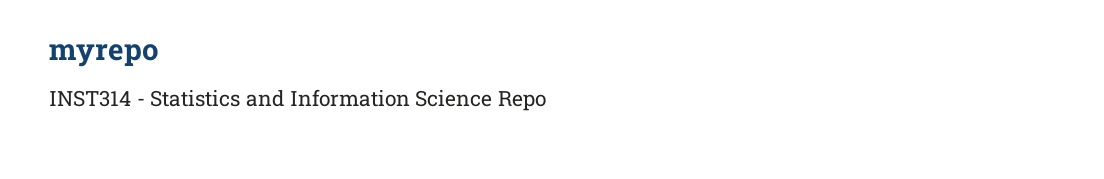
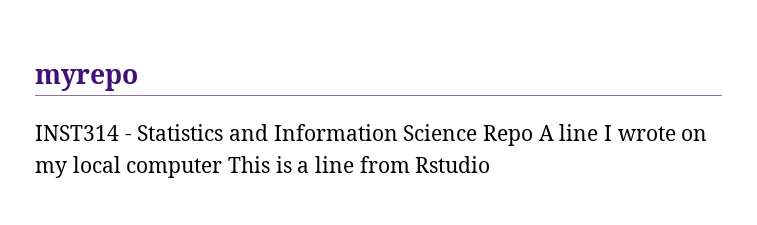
- INST314 - Statistics and Information Science Repo
+ INST314 - Statistics and Information Science Repo A line I wrote on my local computer This is a line from Rstudio

